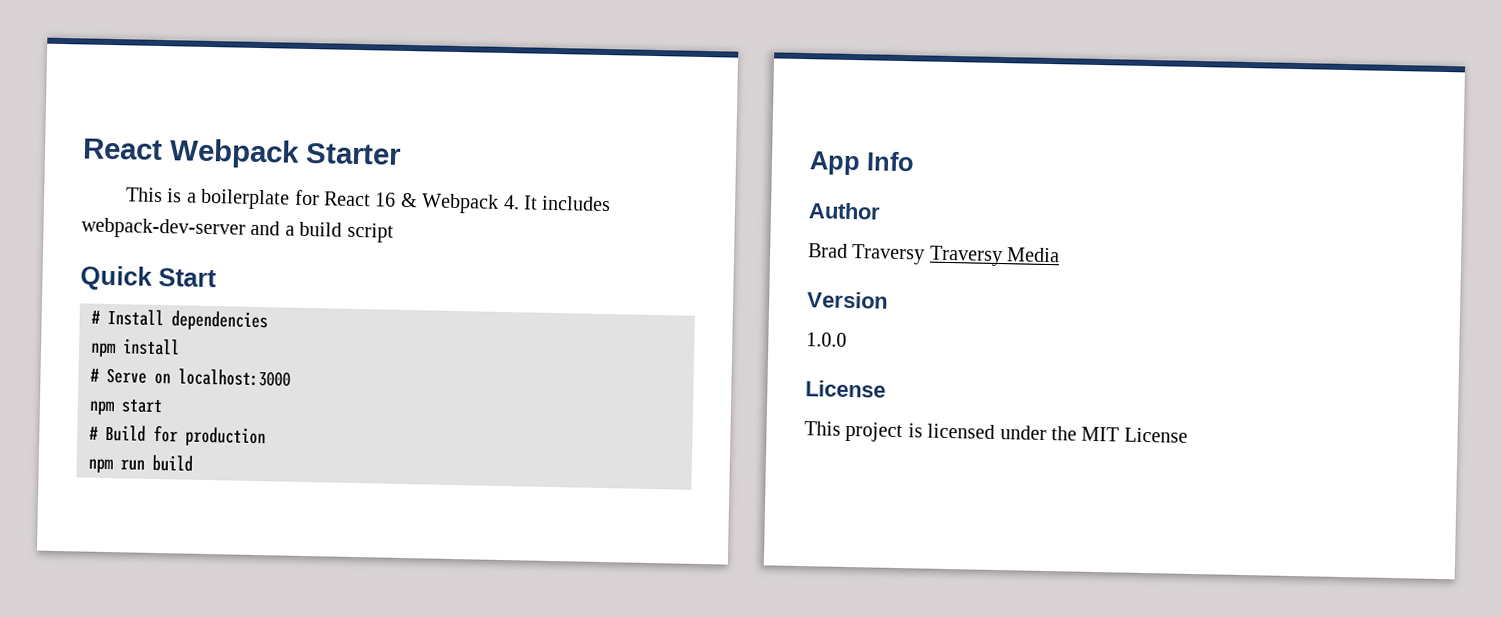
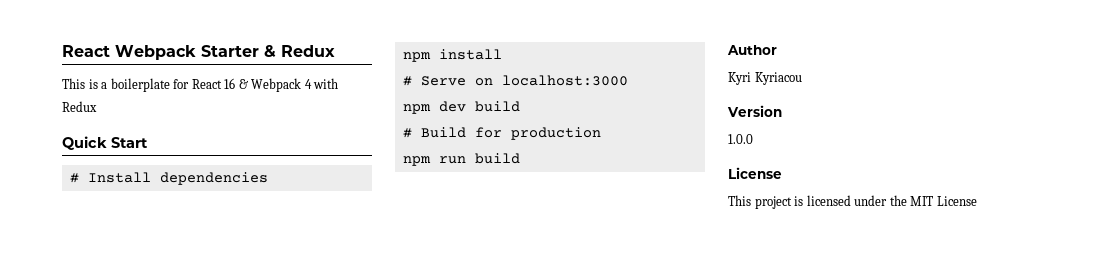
- React Webpack Starter
+ React Webpack Starter & Redux
- This is a boilerplate for React 16 & Webpack 4. It includes webpack-dev-server and a build script
+ This is a boilerplate for React 16 & Webpack 4 with Redux
- npm start
+ npm dev build
- App Info
- Brad Traversy Traversy Media
+ Kyri Kyriacou

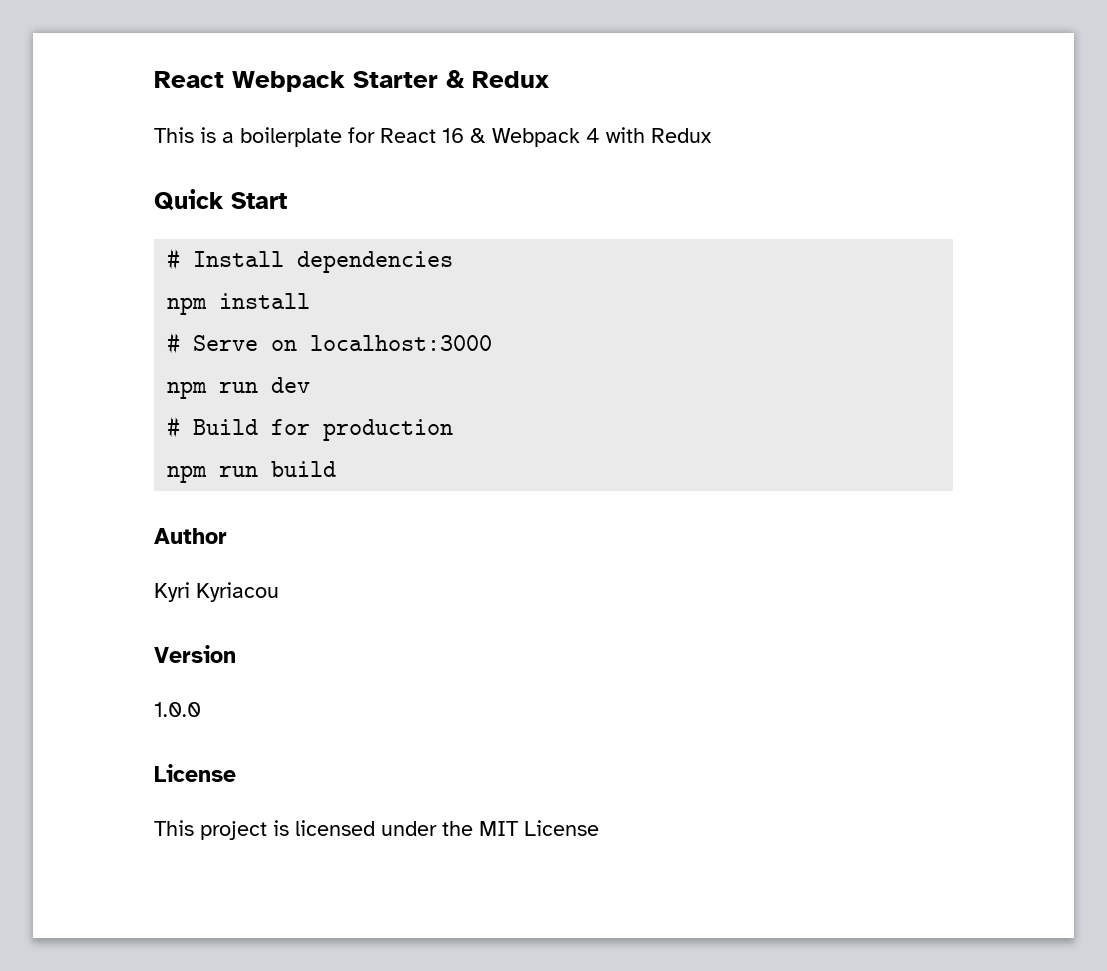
- npm dev build
+ npm run dev

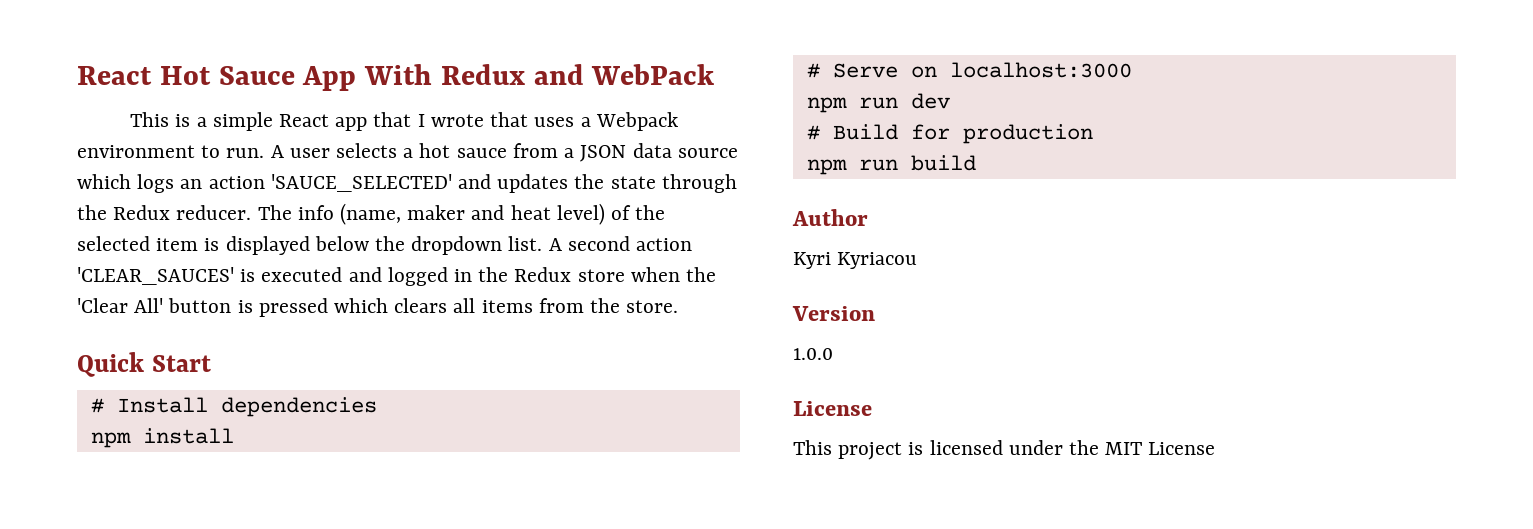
- React Webpack Starter & Redux
+ React Hot Sauce App With Redux and WebPack
- This is a boilerplate for React 16 & Webpack 4 with Redux
+ This is a simple React app that I wrote that uses a Webpack environment to run. A user selects a hot sauce from a JSON data source which logs an action 'SAUCE_SELECTED' and updates the state through the Redux reducer. The info (name, maker and heat level) of the selected item is displayed below the dropdown list. A second action 'CLEAR_SAUCES' is executed and logged in the Redux store when the 'Clear All' button is pressed which clears all items from the store.

